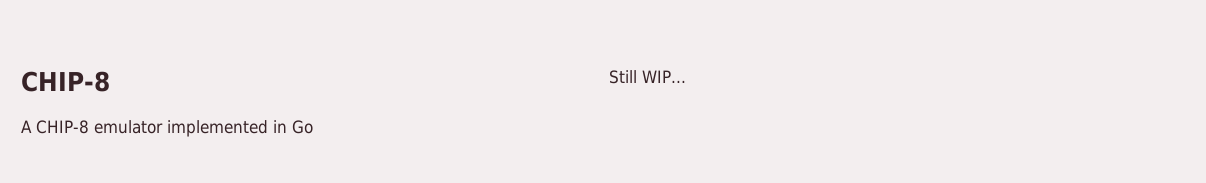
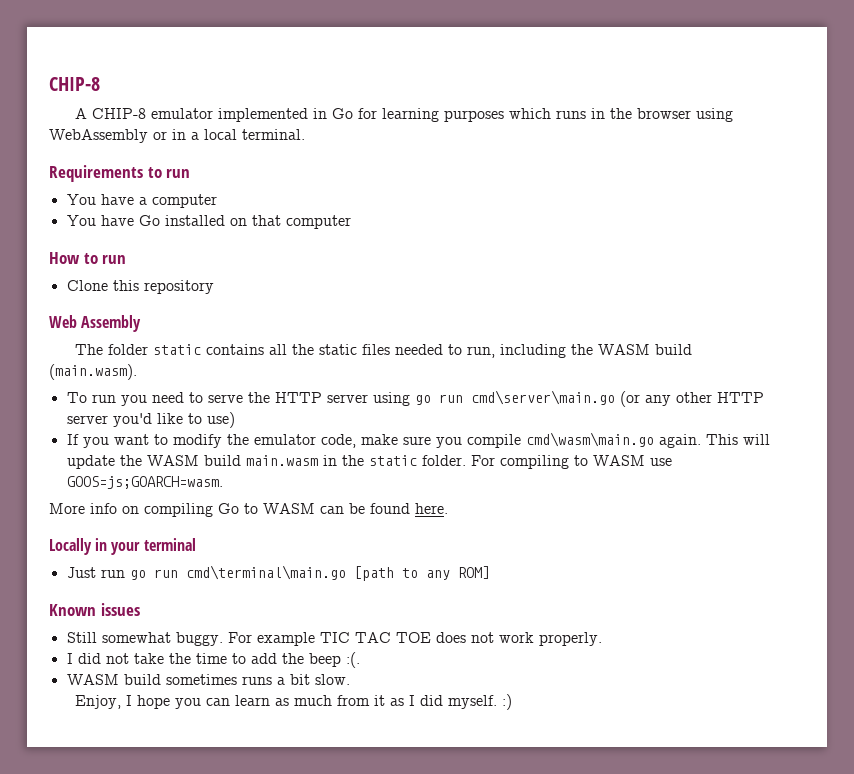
- A CHIP-8 emulator implemented in Go
- Still WIP...
+ A CHIP-8 emulator implemented in Go for learning purposes which runs in the browser using WebAssembly or in a local terminal.
+ Requirements to run
+ You have a computer
+ You have Go installed on that computer
+ How to run
+ Clone this repository
+ Web Assembly
+ The folder static contains all the static files needed to run, including the WASM build (main.wasm).
+ To run you need to serve the HTTP server using go run cmd\server\main.go (or any other HTTP server you'd like to use)
+ If you want to modify the emulator code, make sure you compile cmd\wasm\main.go again. This will update the WASM build main.wasm in the static folder. For compiling to WASM use GOOS=js;GOARCH=wasm.
+ More info on compiling Go to WASM can be found here.
+ Locally in your terminal
+ Just run go run cmd\terminal\main.go [path to any ROM]
+ Known issues
+ Still somewhat buggy. For example TIC TAC TOE does not work properly.
+ I did not take the time to add the beep :(.
+ WASM build sometimes runs a bit slow.
+ Enjoy, I hope you can learn as much from it as I did myself. :)

